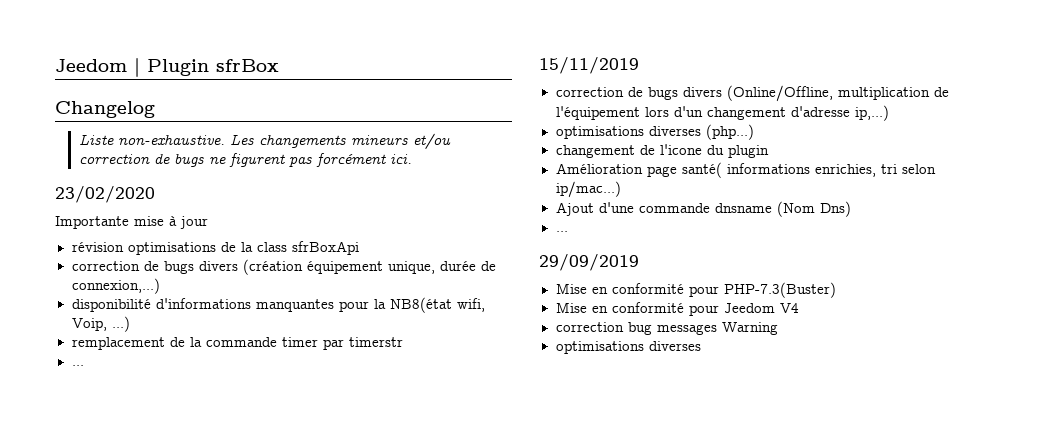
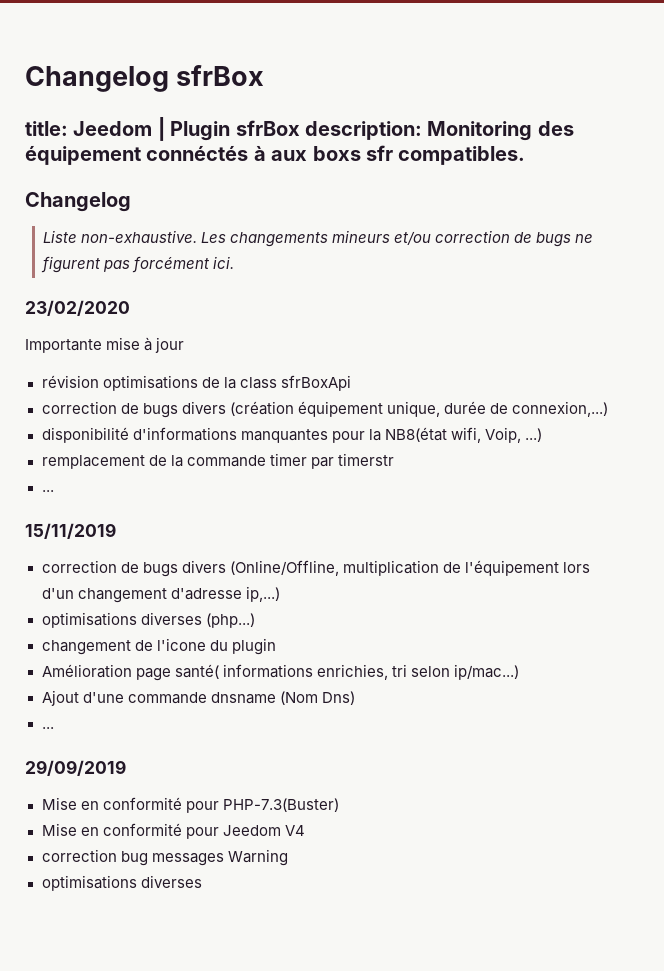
- Jeedom | Plugin sfrBox
+ Changelog sfrBox
+ title: Jeedom | Plugin sfrBox description: Monitoring des équipement connéctés à aux boxs sfr compatibles.

